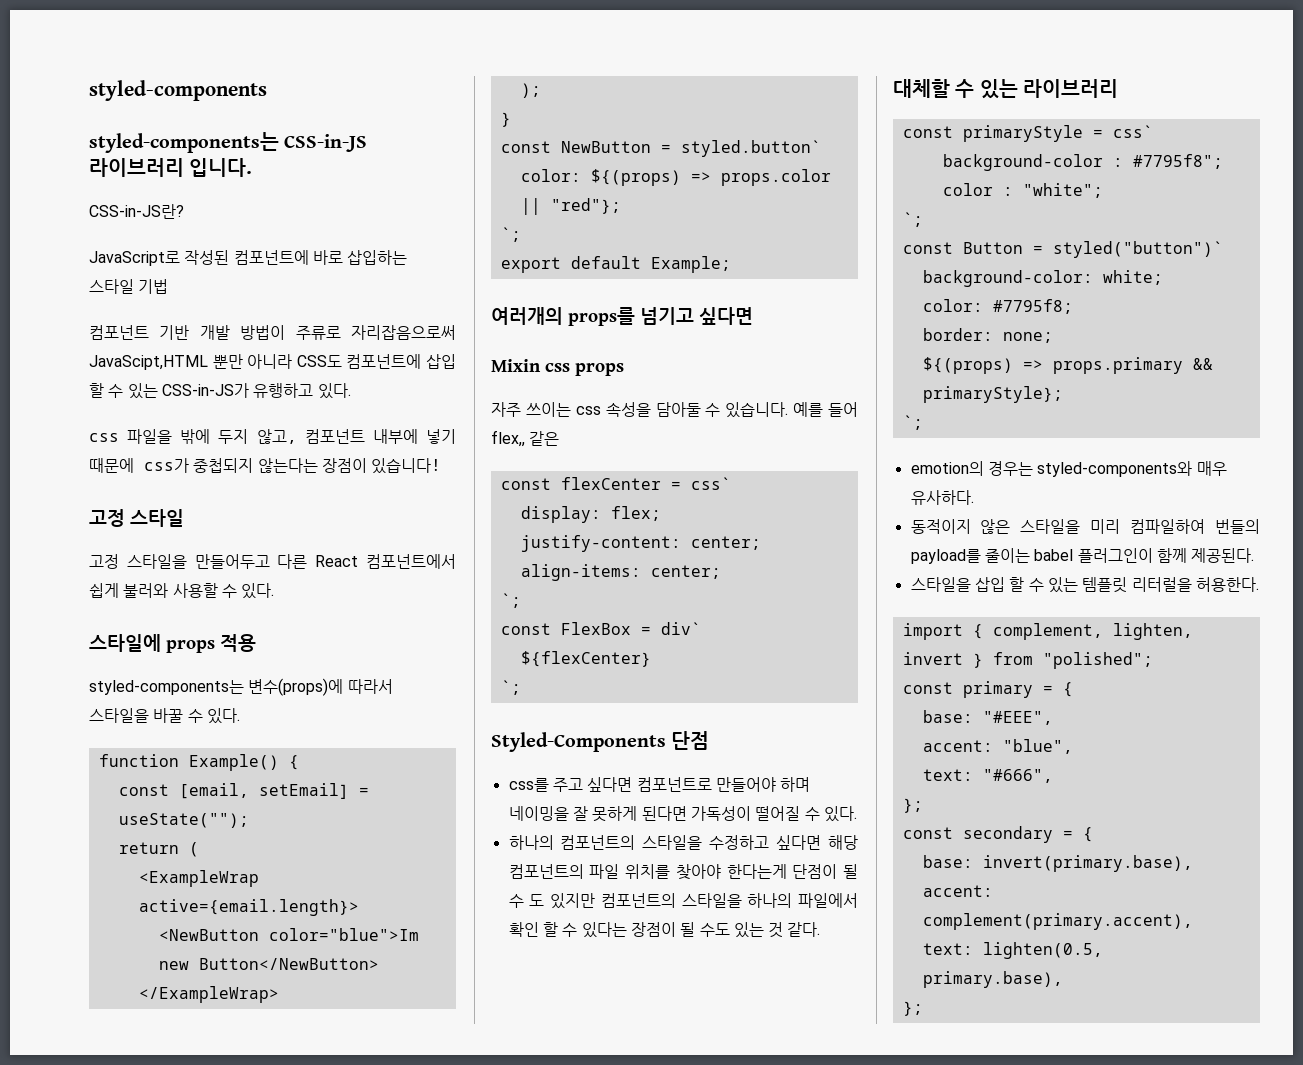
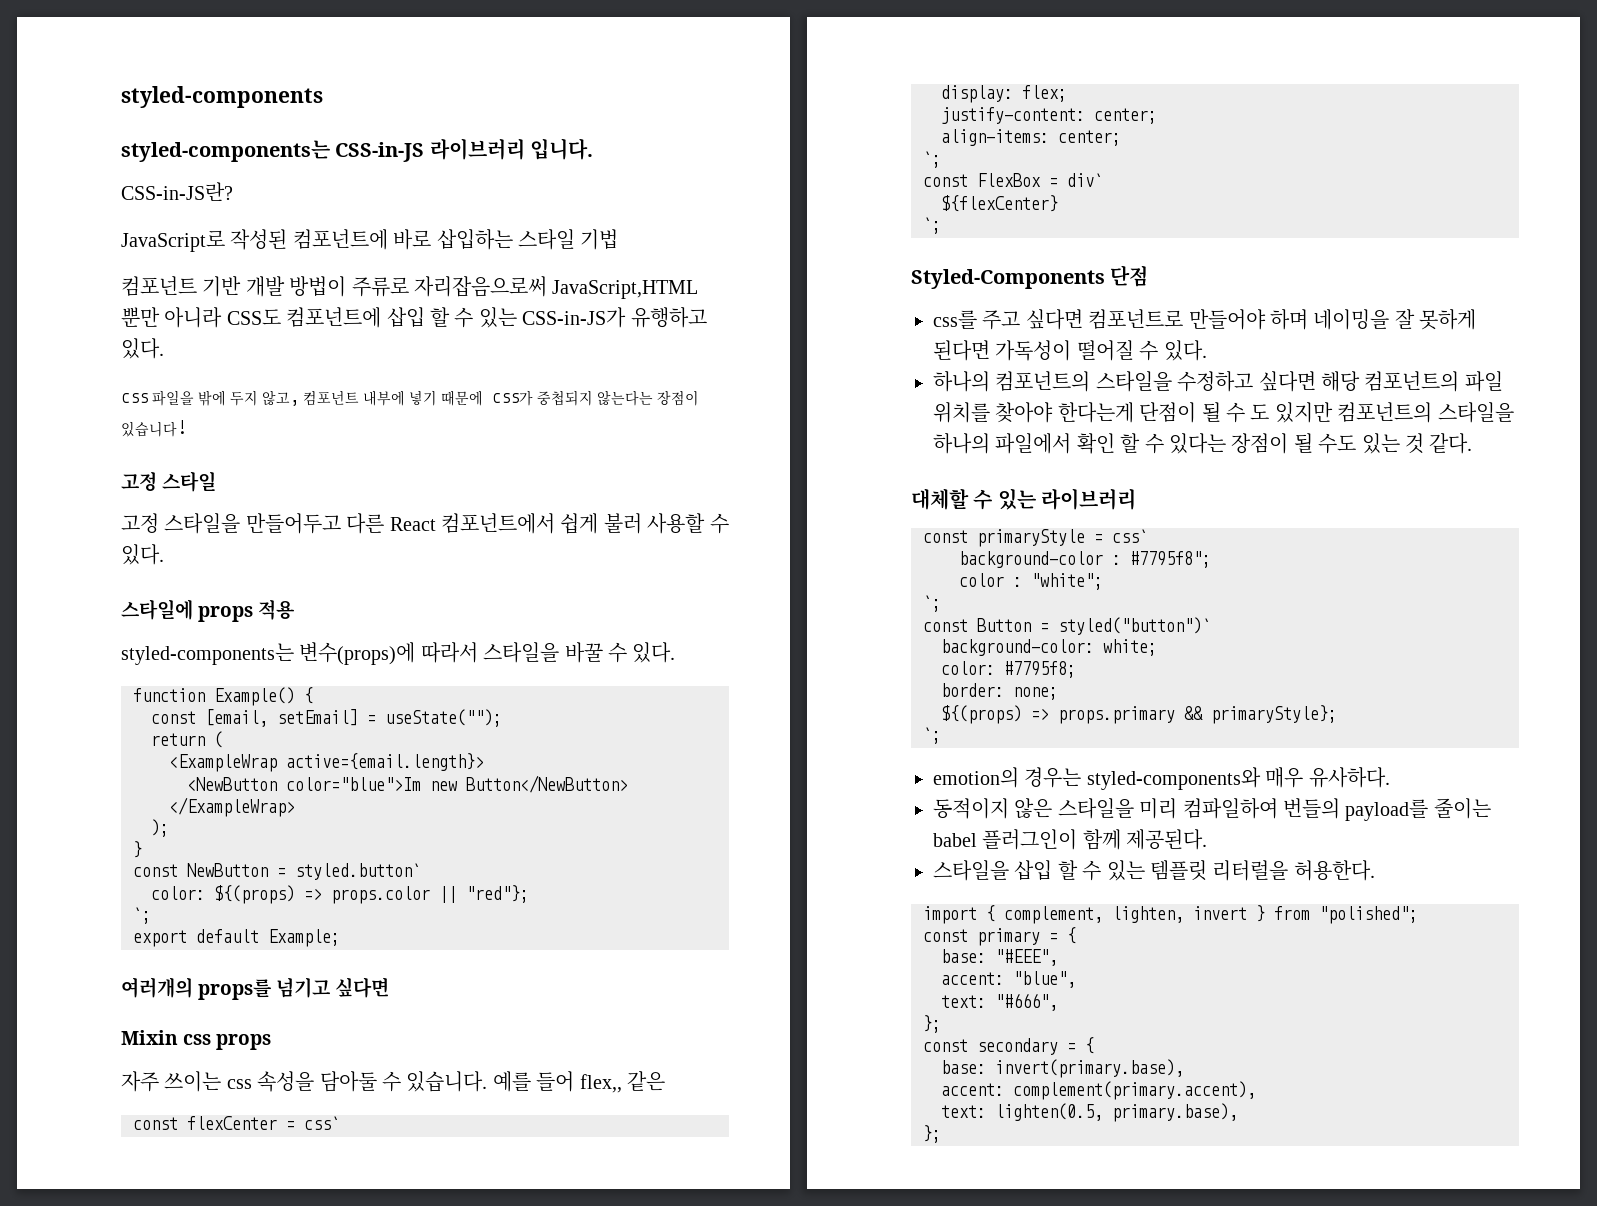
- 컴포넌트 기반 개발 방법이 주류로 자리잡음으로써 JavaScipt,HTML 뿐만 아니라 CSS도 컴포넌트에 삽입 할 수 있는 CSS-in-JS가 유행하고 있다.
+ 컴포넌트 기반 개발 방법이 주류로 자리잡음으로써 JavaScript,HTML 뿐만 아니라 CSS도 컴포넌트에 삽입 할 수 있는 CSS-in-JS가 유행하고 있다.
- 고정 스타일을 만들어두고 다른 React 컴포넌트에서 쉽게 불러와 사용할 수 있다.
+ 고정 스타일을 만들어두고 다른 React 컴포넌트에서 쉽게 불러 사용할 수 있다.

